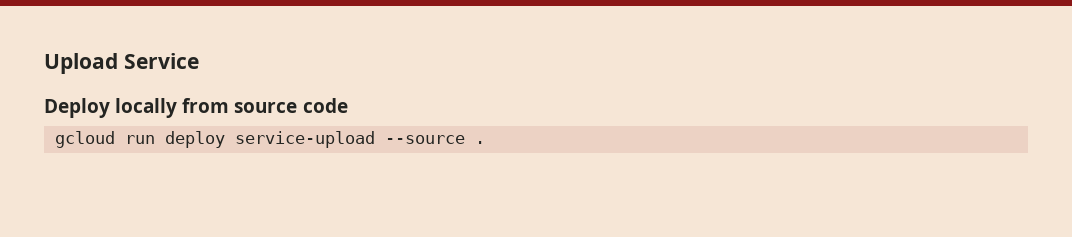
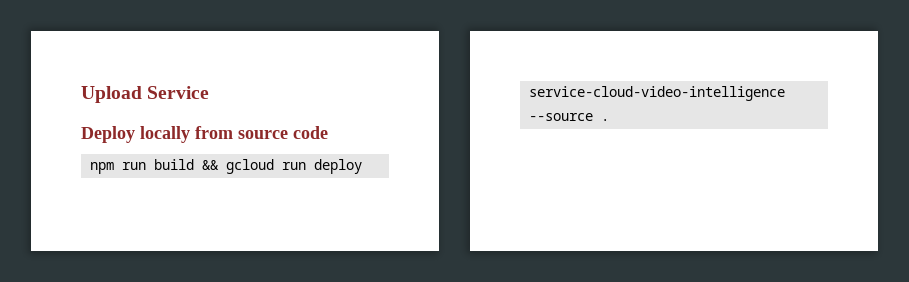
- gcloud run deploy service-upload --source .
+ npm run build && gcloud run deploy service-cloud-video-intelligence --source .

